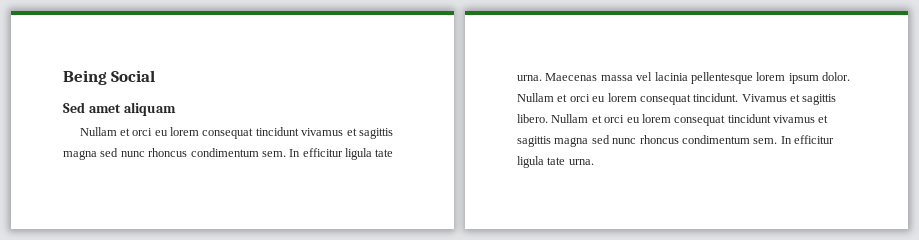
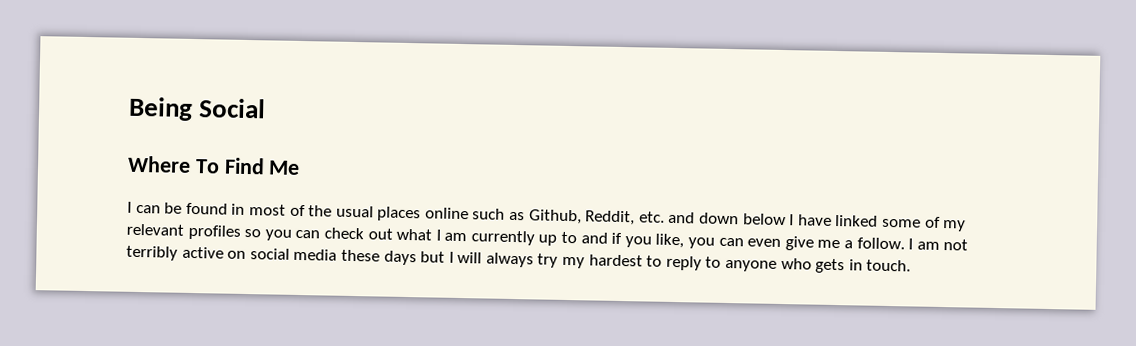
- Sed amet aliquam
- Nullam et orci eu lorem consequat tincidunt vivamus et sagittis magna sed nunc rhoncus condimentum sem. In efficitur ligula tate urna. Maecenas massa vel lacinia pellentesque lorem ipsum dolor. Nullam et orci eu lorem consequat tincidunt. Vivamus et sagittis libero. Nullam et orci eu lorem consequat tincidunt vivamus et sagittis magna sed nunc rhoncus condimentum sem. In efficitur ligula tate urna.
+ Where To Find Me
+ I can be found in most of the usual places online such as Github, Reddit, etc. and down below I have linked some of my relevant profiles so you can check out what I am currently up to and if you like, you can even give me a follow. I am not terribly active on social media these days but I will always try my hardest to reply to anyone who gets in touch.

